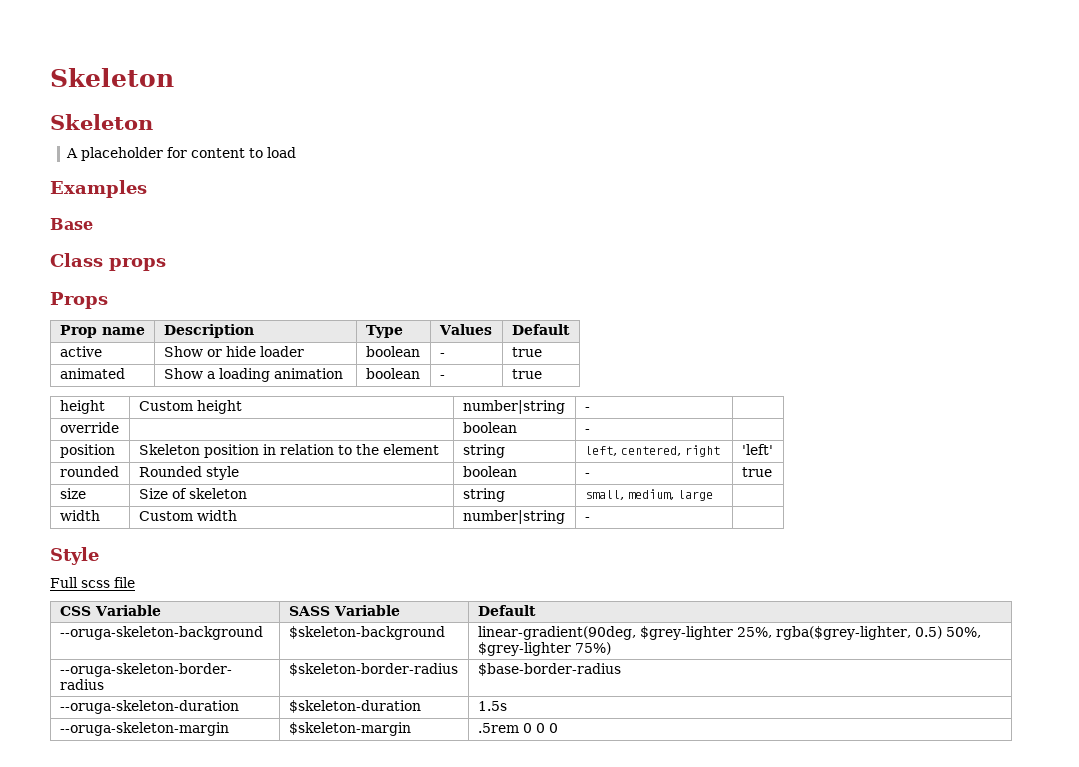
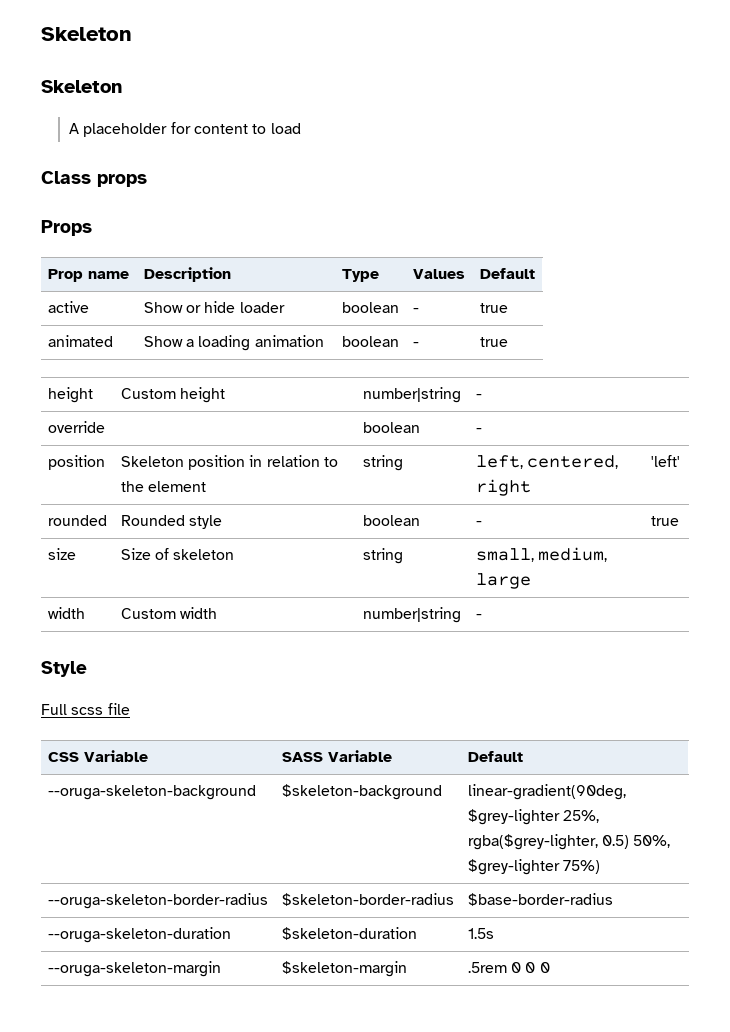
- Examples
- Base

